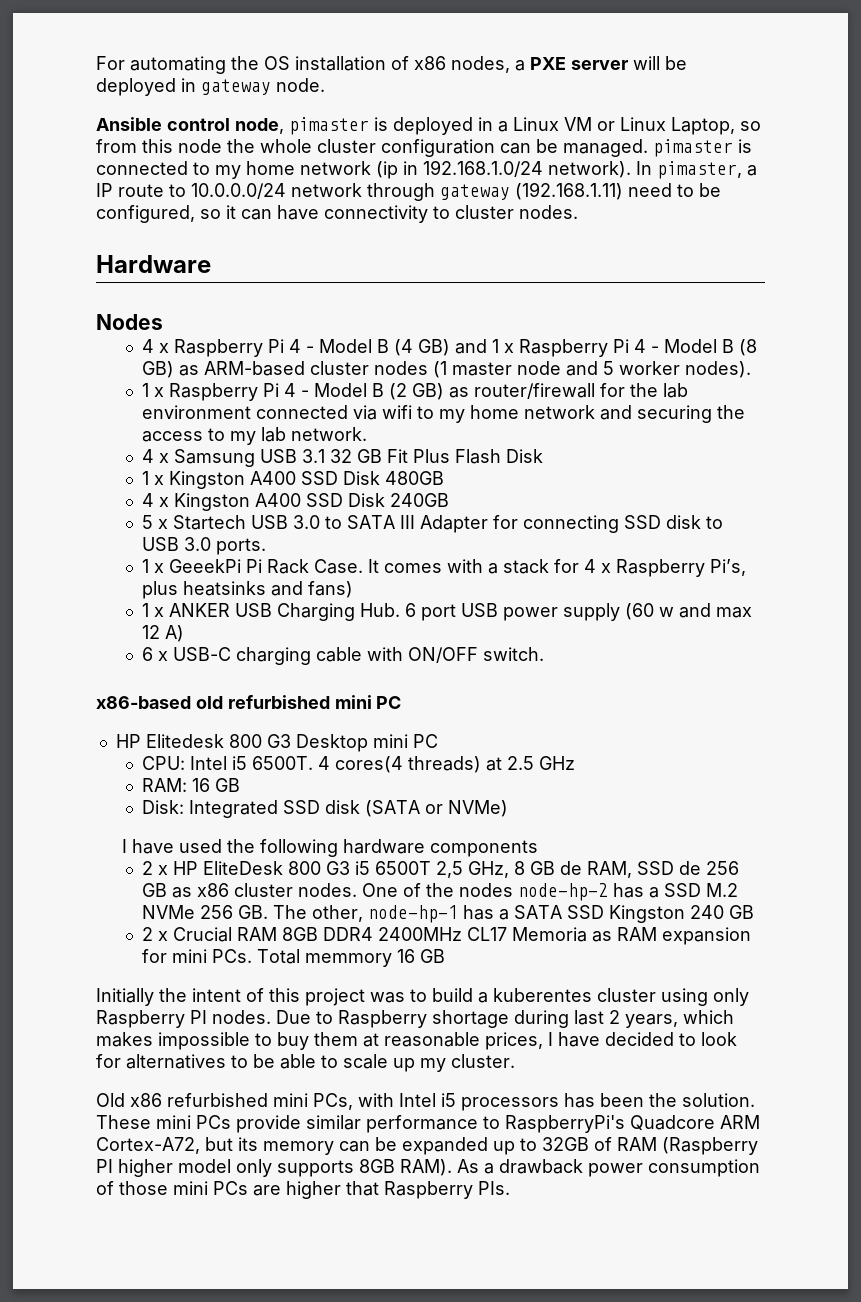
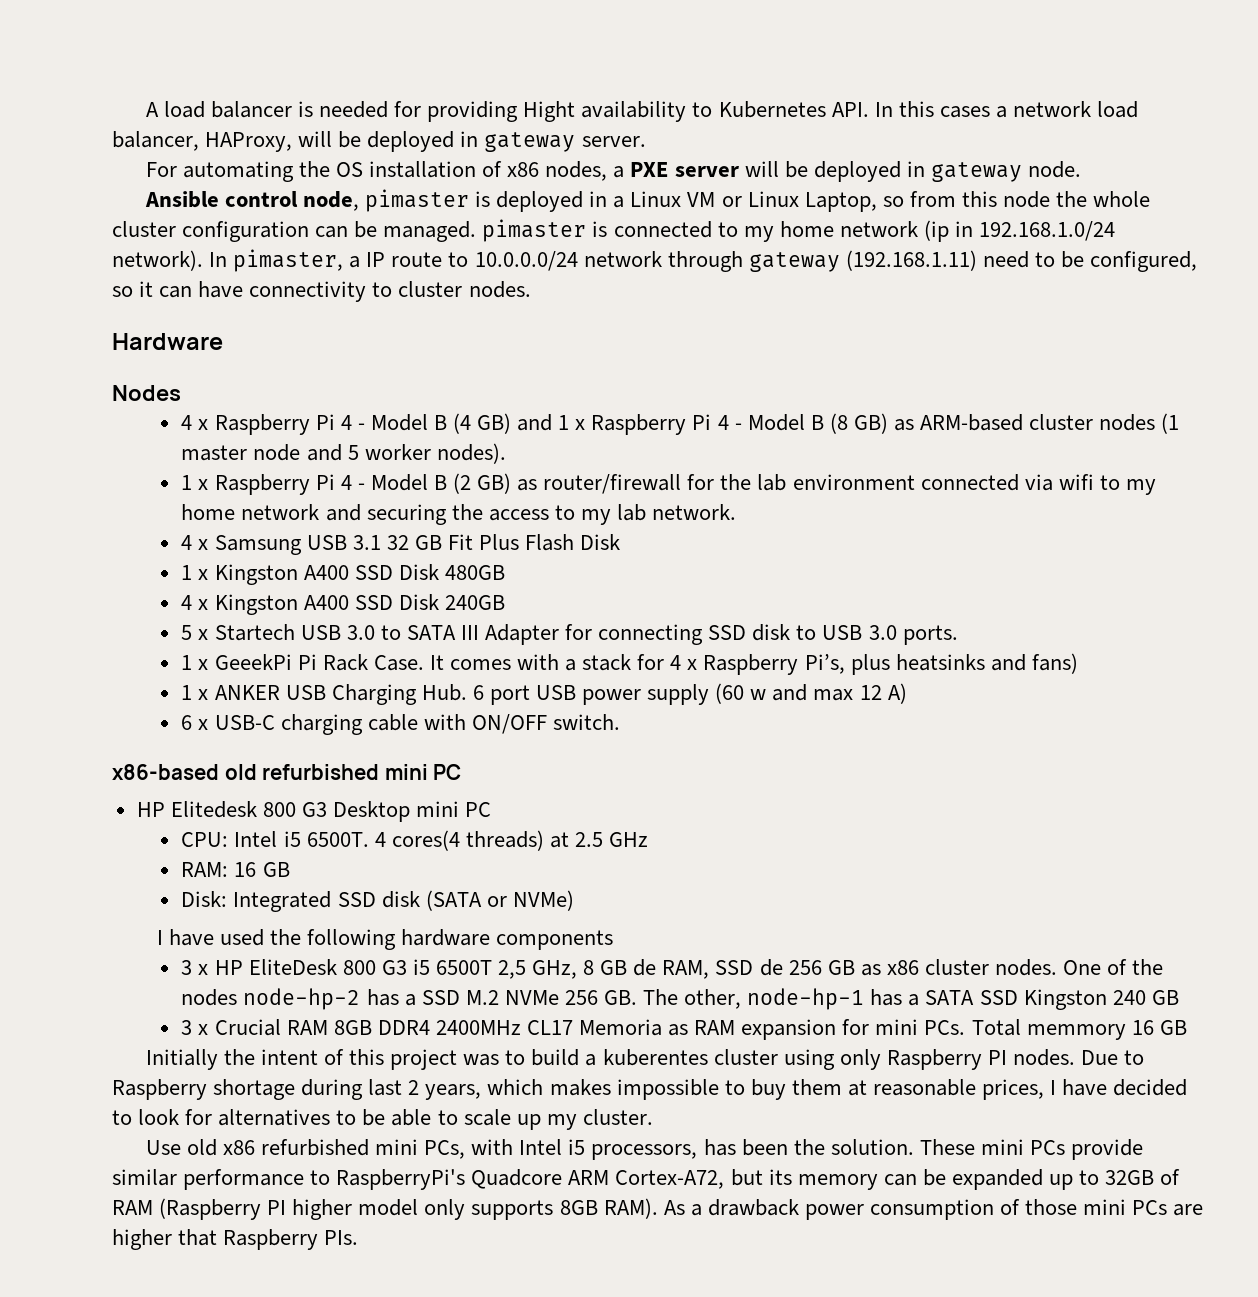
+ A load balancer is needed for providing Hight availability to Kubernetes API. In this cases a network load balancer, HAProxy, will be deployed in gateway server.
- 2 x HP EliteDesk 800 G3 i5 6500T 2,5 GHz, 8 GB de RAM, SSD de 256 GB as x86 cluster nodes.
+ 3 x HP EliteDesk 800 G3 i5 6500T 2,5 GHz, 8 GB de RAM, SSD de 256 GB as x86 cluster nodes.
- 2 x Crucial RAM 8GB DDR4 2400MHz CL17 Memoria as RAM expansion for mini PCs. Total memmory 16 GB
+ 3 x Crucial RAM 8GB DDR4 2400MHz CL17 Memoria as RAM expansion for mini PCs. Total memmory 16 GB
- Old x86 refurbished mini PCs, with Intel i5 processors has been the solution.
+ Use old x86 refurbished mini PCs, with Intel i5 processors, has been the solution.

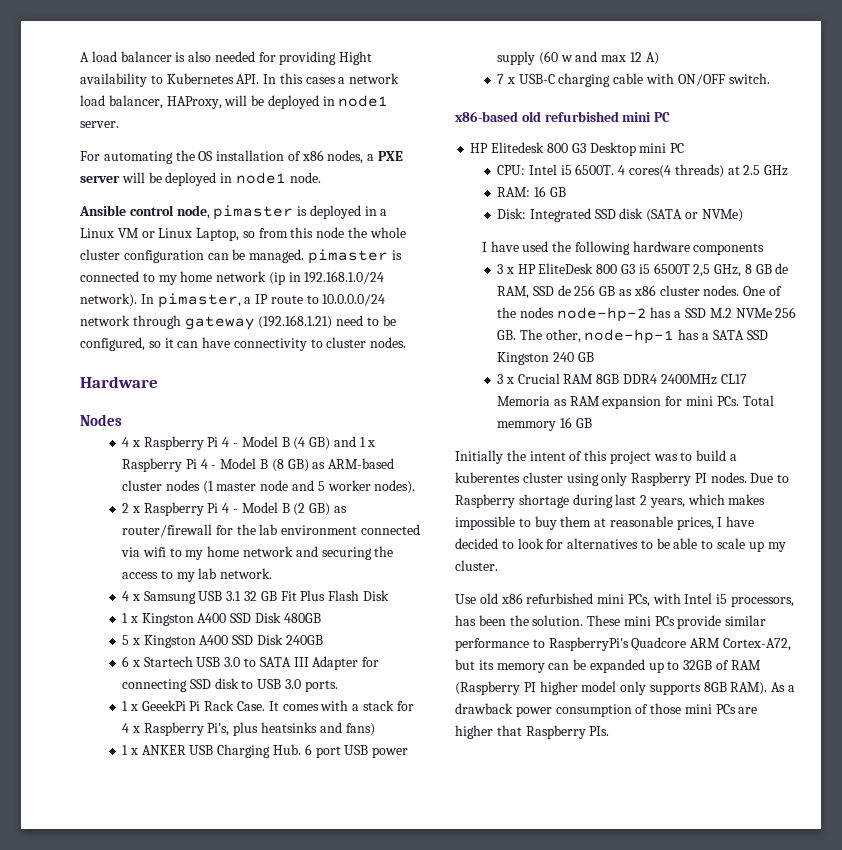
- A load balancer is needed for providing Hight availability to Kubernetes API. In this cases a network load balancer, HAProxy, will be deployed in gateway server.
+ A load balancer is also needed for providing Hight availability to Kubernetes API. In this cases a network load balancer, HAProxy, will be deployed in node1 server.
- For automating the OS installation of x86 nodes, a PXE server will be deployed in gateway node.
+ For automating the OS installation of x86 nodes, a PXE server will be deployed in node1 node.
- In pimaster, a IP route to 10.0.0.0/24 network through gateway (192.168.1.11) need to be configured, so it can have connectivity to cluster nodes.
+ In pimaster, a IP route to 10.0.0.0/24 network through gateway (192.168.1.21) need to be configured, so it can have connectivity to cluster nodes.
- 1 x Raspberry Pi 4 - Model B (2 GB) as router/firewall for the lab environment connected via wifi to my home network and securing the access to my lab network.
+ 2 x Raspberry Pi 4 - Model B (2 GB) as router/firewall for the lab environment connected via wifi to my home network and securing the access to my lab network.
- 4 x Kingston A400 SSD Disk 240GB
+ 5 x Kingston A400 SSD Disk 240GB
- 5 x Startech USB 3.0 to SATA III Adapter for connecting SSD disk to USB 3.0 ports.
+ 6 x Startech USB 3.0 to SATA III Adapter for connecting SSD disk to USB 3.0 ports.
- 6 x USB-C charging cable with ON/OFF switch.
+ 7 x USB-C charging cable with ON/OFF switch.

